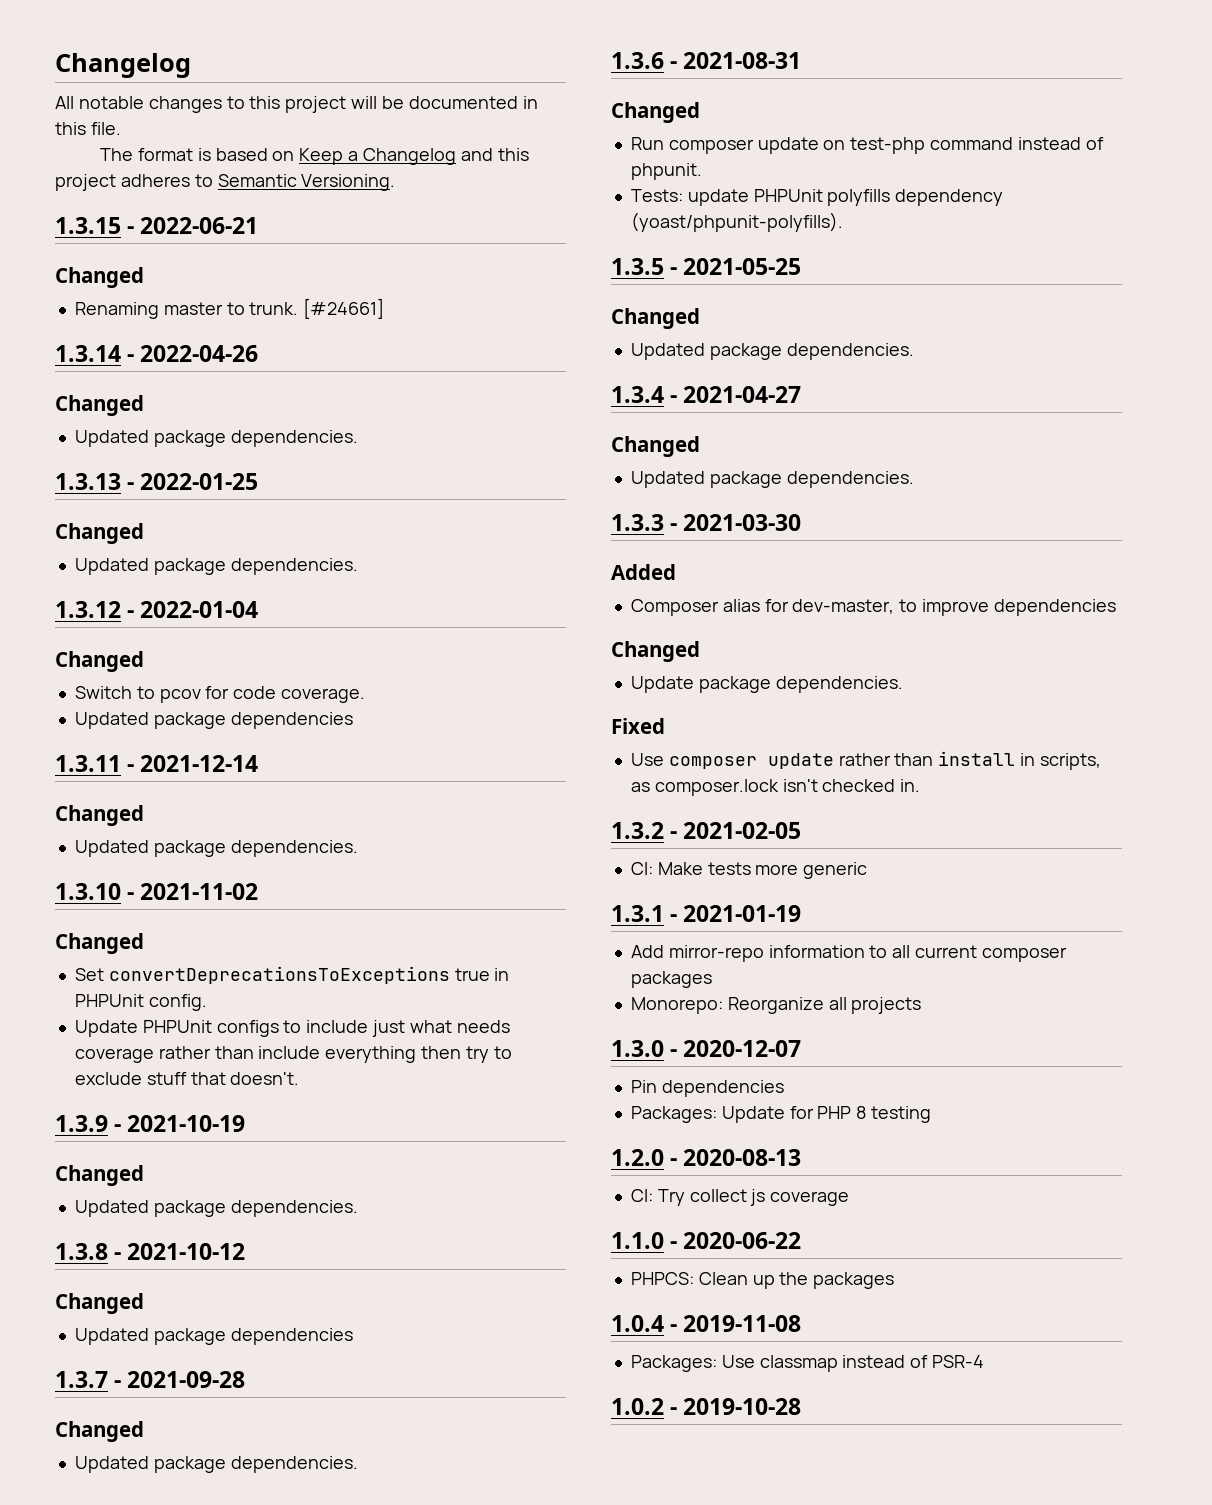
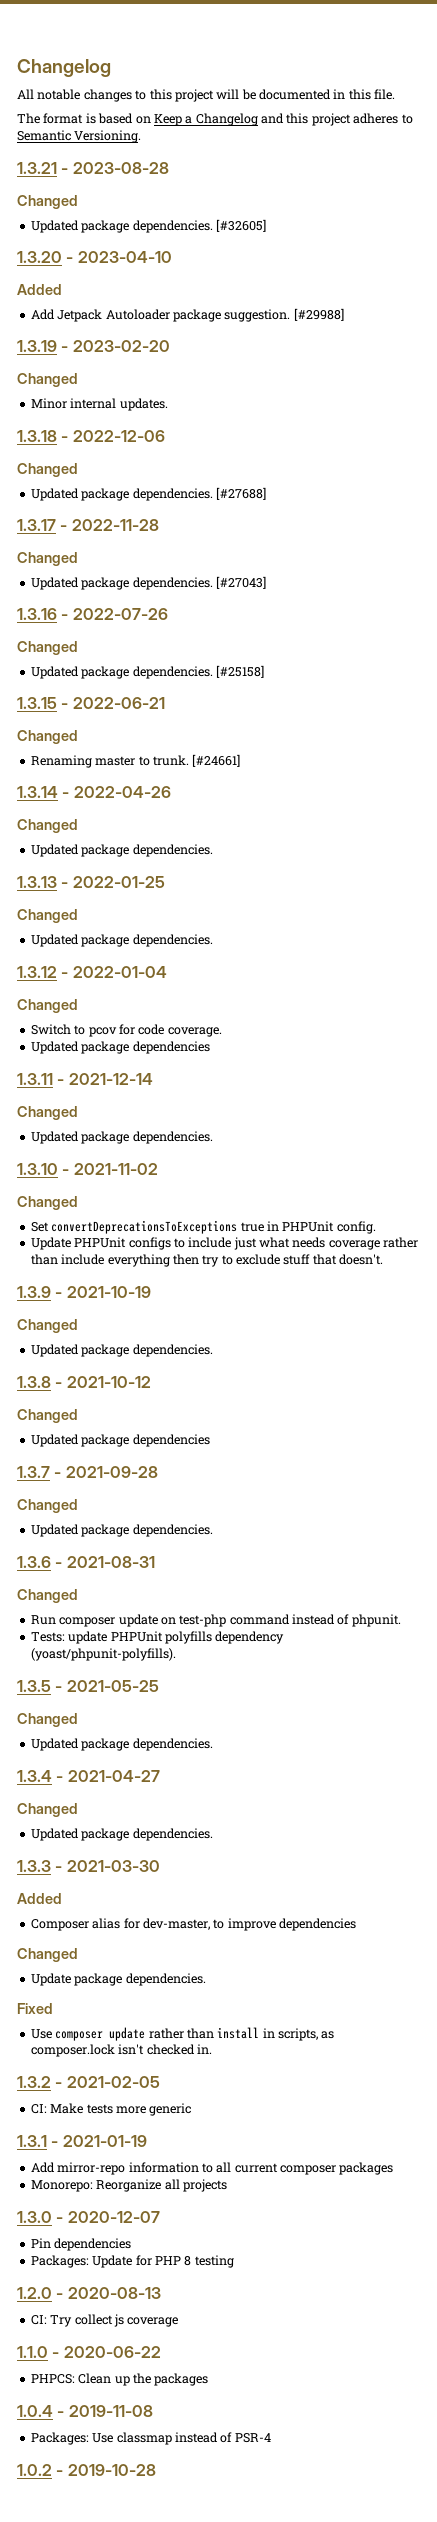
+ 1.3.21 - 2023-08-28
+ Changed
+ Updated package dependencies. [#32605]
+ 1.3.20 - 2023-04-10
+ Added
+ Add Jetpack Autoloader package suggestion. [#29988]
+ 1.3.19 - 2023-02-20
+ Changed
+ Minor internal updates.
+ 1.3.18 - 2022-12-06
+ Changed
+ Updated package dependencies. [#27688]
+ 1.3.17 - 2022-11-28
+ Changed
+ Updated package dependencies. [#27043]
+ 1.3.16 - 2022-07-26
+ Changed
+ Updated package dependencies. [#25158]

